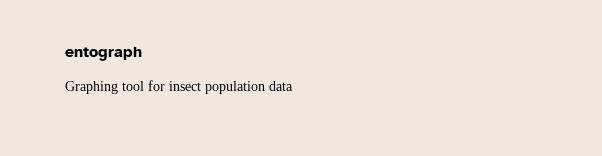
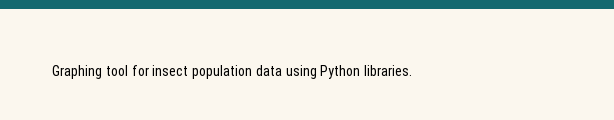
- entograph
- Graphing tool for insect population data
+ Graphing tool for insect population data using Python libraries.

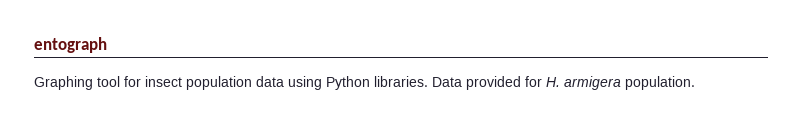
+ entograph
+ Data provided for H. armigera population.

